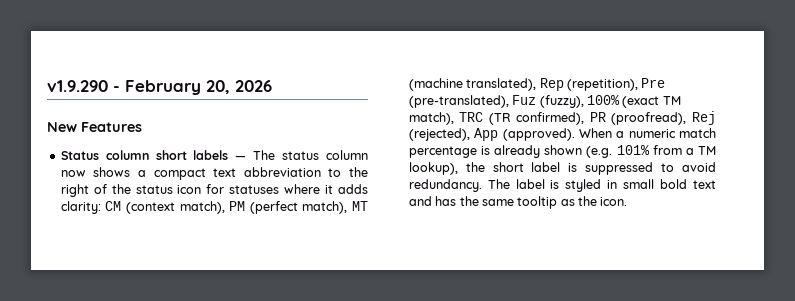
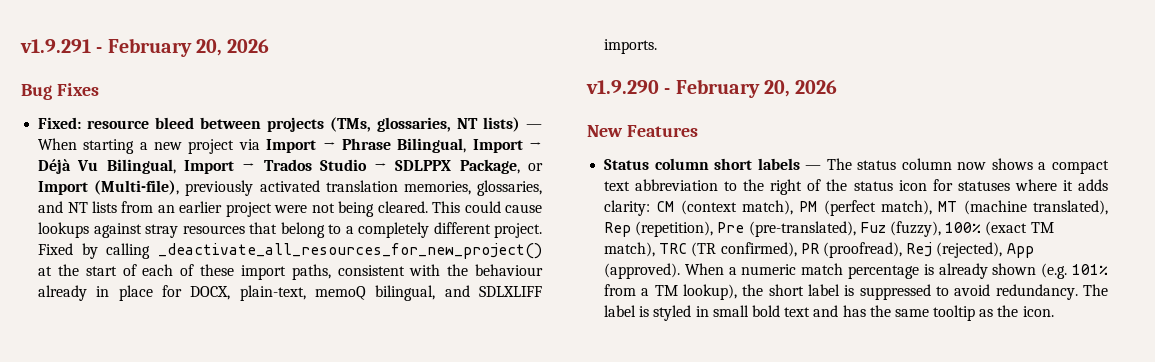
+ v1.9.291 - February 20, 2026
+ Bug Fixes
+ Fixed: resource bleed between projects (TMs, glossaries, NT lists) — When starting a new project via Import → Phrase Bilingual, Import → Déjà Vu Bilingual, Import → Trados Studio → SDLPPX Package, or Import (Multi-file), previously activated translation memories, glossaries, and NT lists from an earlier project were not being cleared. This could cause lookups against stray resources that belong to a completely different project. Fixed by calling _deactivate_all_resources_for_new_project() at the start of each of these import paths, consistent with the behaviour already in place for DOCX, plain-text, memoQ bilingual, and SDLXLIFF imports.

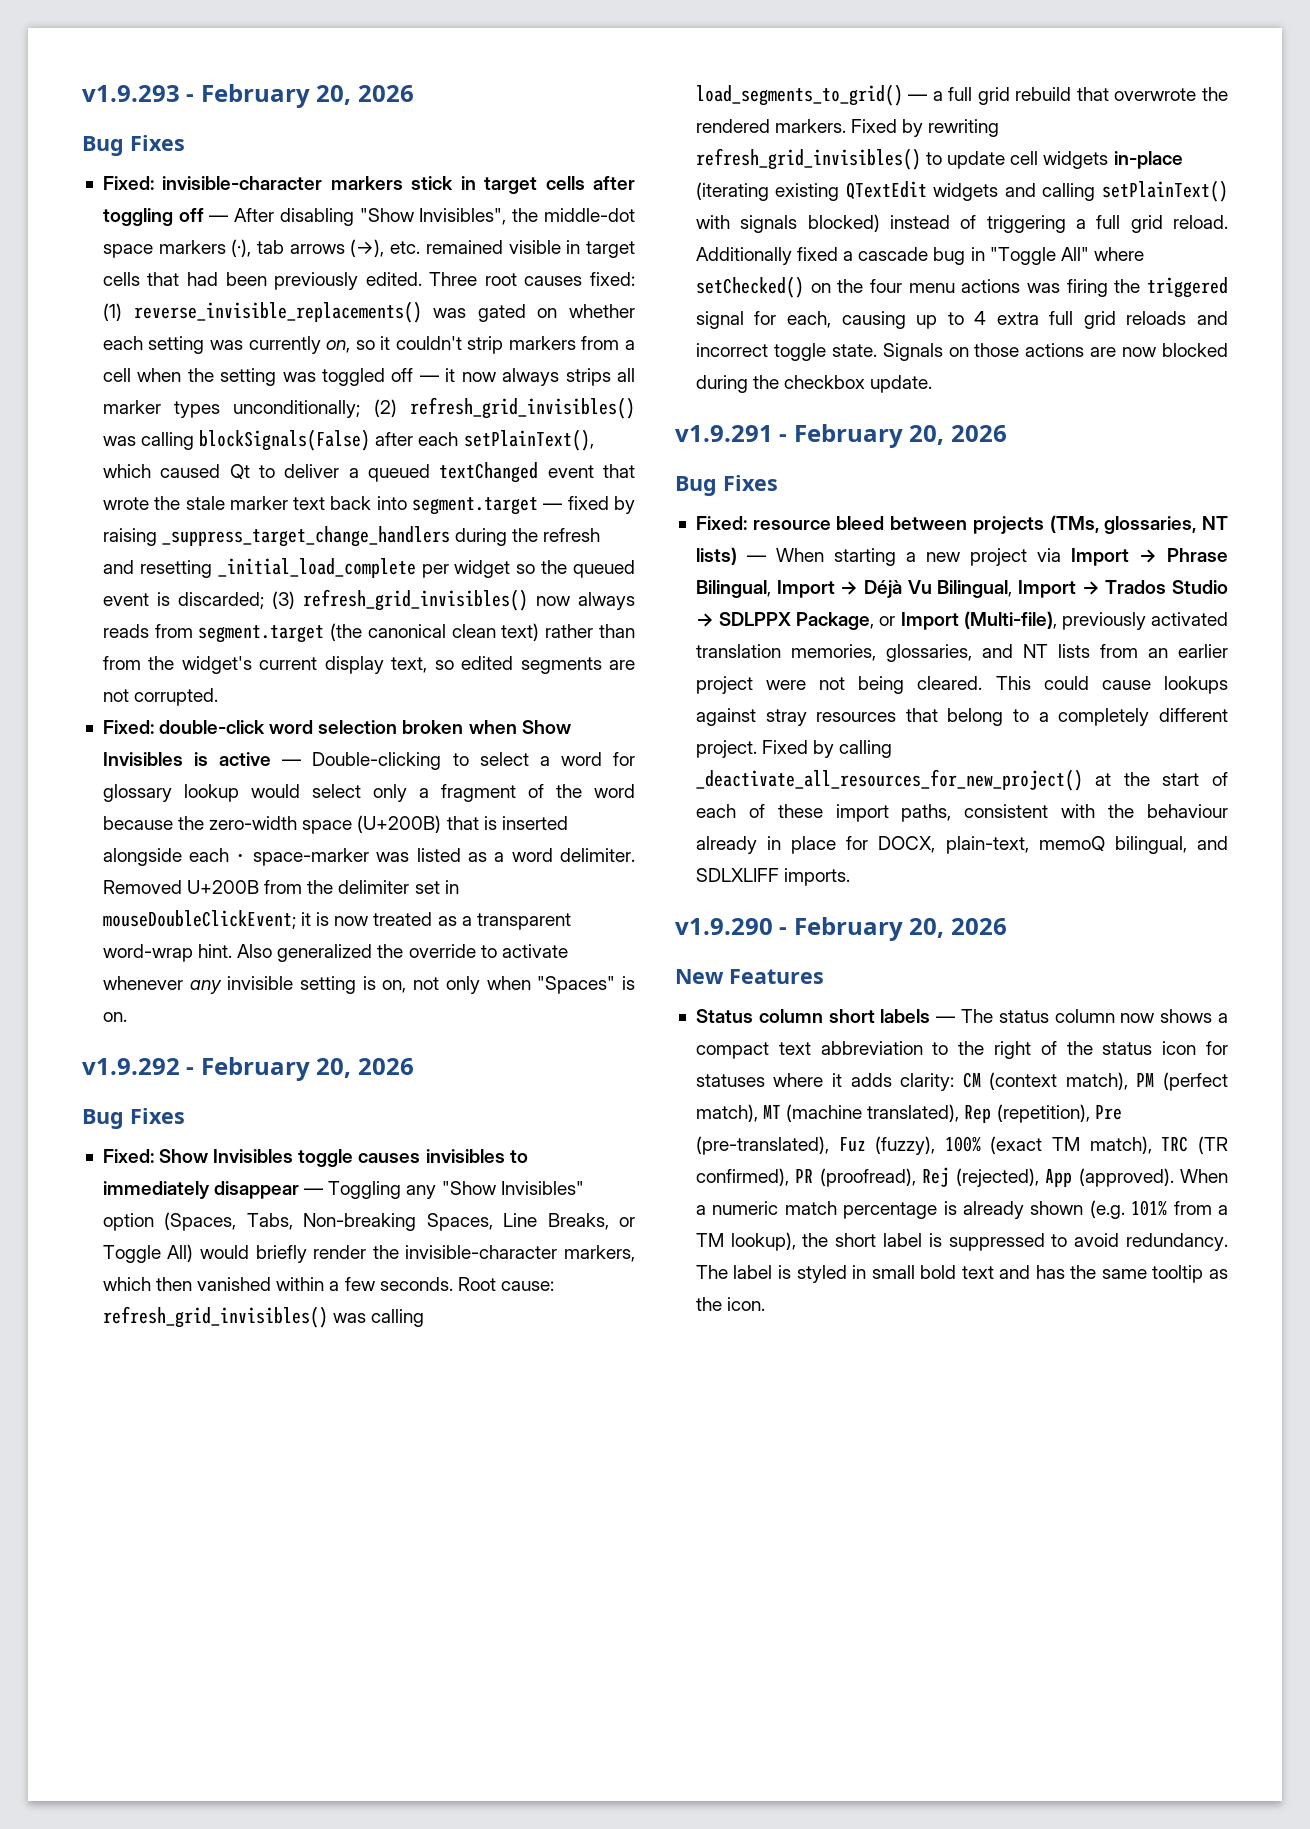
+ v1.9.293 - February 20, 2026
+ Bug Fixes
+ Fixed: invisible-character markers stick in target cells after toggling off — After disabling "Show Invisibles", the middle-dot space markers (·), tab arrows (→), etc. remained visible in target cells that had been previously edited. Three root causes fixed: (1) reverse_invisible_replacements() was gated on whether each setting was currently on, so it couldn't strip markers from a cell when the setting was toggled off — it now always strips all marker types unconditionally; (2) refresh_grid_invisibles() was calling blockSignals(False) after each setPlainText(), which caused Qt to deliver a queued textChanged event that wrote the stale marker text back into segment.target — fixed by raising _suppress_target_change_handlers during the refresh and resetting _initial_load_complete per widget so the queued event is discarded; (3) refresh_grid_invisibles() now always reads from segment.target (the canonical clean text) rather than from the widget's current display text, so edited segments are not corrupted.
+ Fixed: double-click word selection broken when Show Invisibles is active — Double-clicking to select a word for glossary lookup would select only a fragment of the word because the zero-width space (U+200B) that is inserted alongside each · space-marker was listed as a word delimiter. Removed U+200B from the delimiter set in mouseDoubleClickEvent; it is now treated as a transparent word-wrap hint. Also generalized the override to activate whenever any invisible setting is on, not only when "Spaces" is on.
+ v1.9.292 - February 20, 2026
+ Bug Fixes
+ Fixed: Show Invisibles toggle causes invisibles to immediately disappear — Toggling any "Show Invisibles" option (Spaces, Tabs, Non-breaking Spaces, Line Breaks, or Toggle All) would briefly render the invisible-character markers, which then vanished within a few seconds. Root cause: refresh_grid_invisibles() was calling load_segments_to_grid() — a full grid rebuild that overwrote the rendered markers. Fixed by rewriting refresh_grid_invisibles() to update cell widgets in-place (iterating existing QTextEdit widgets and calling setPlainText() with signals blocked) instead of triggering a full grid reload. Additionally fixed a cascade bug in "Toggle All" where setChecked() on the four menu actions was firing the triggered signal for each, causing up to 4 extra full grid reloads and incorrect toggle state. Signals on those actions are now blocked during the checkbox update.

